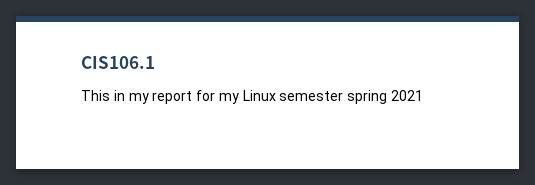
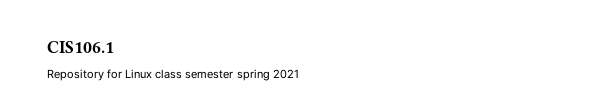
- This in my report for my Linux semester spring 2021
+ Repository for Linux class semester spring 2021

